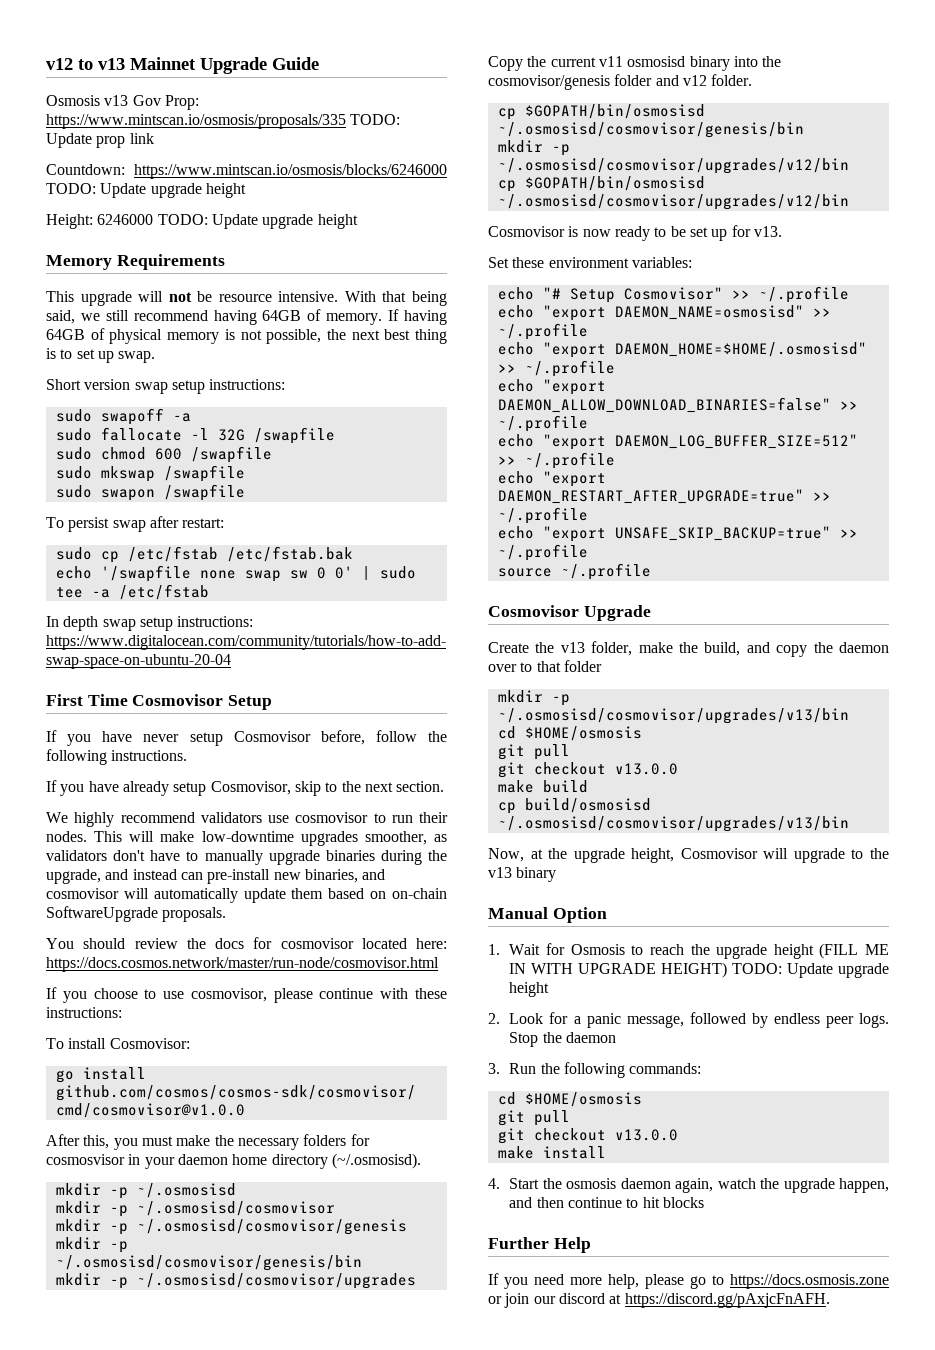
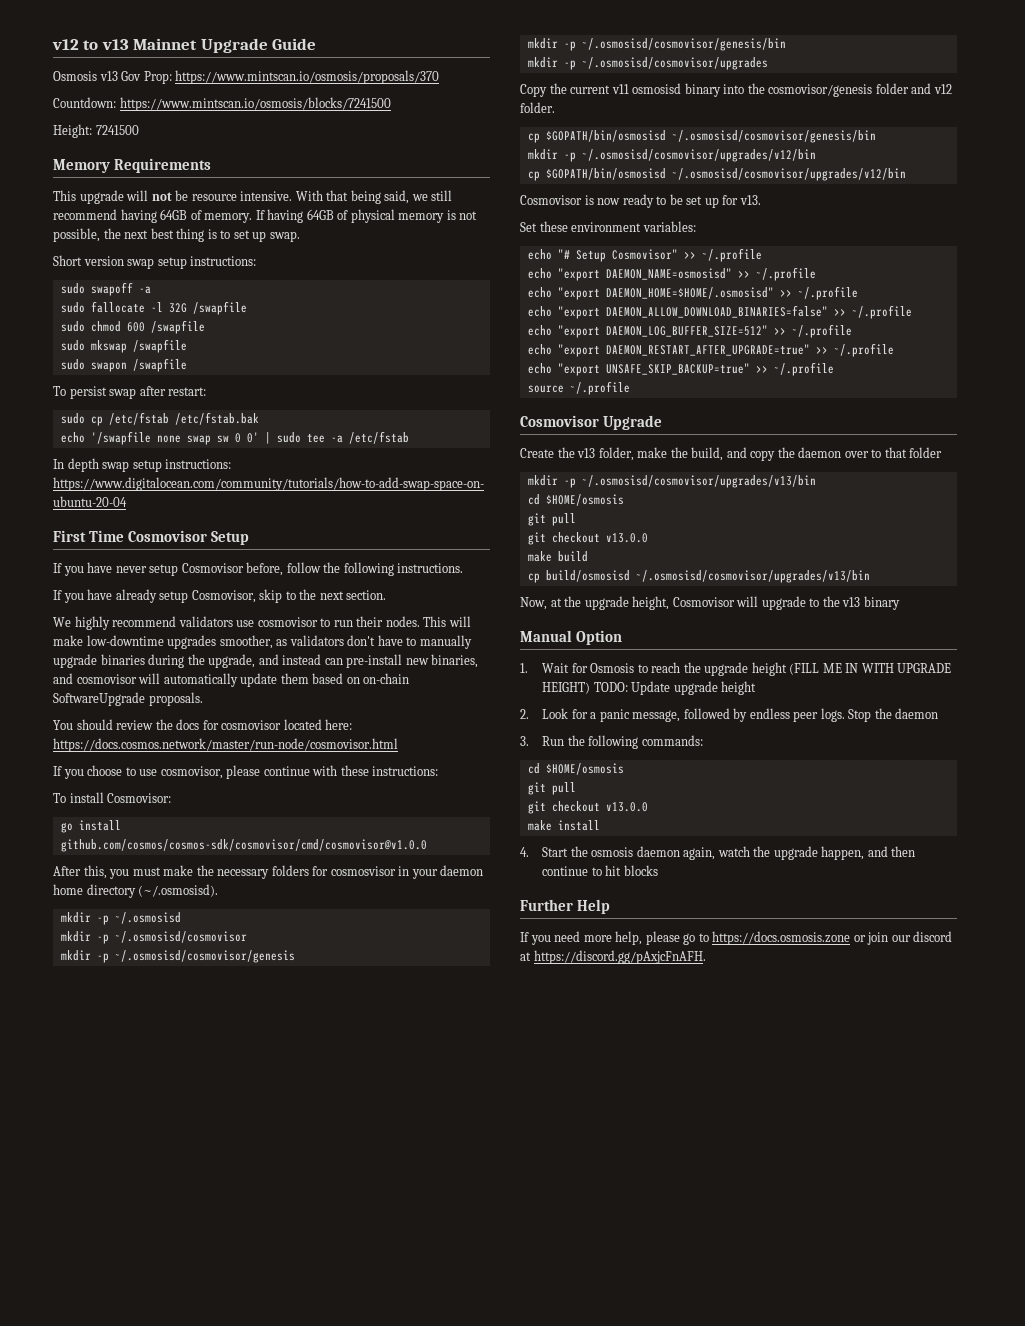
- Osmosis v13 Gov Prop: https://www.mintscan.io/osmosis/proposals/335 TODO: Update prop link
- Countdown: https://www.mintscan.io/osmosis/blocks/6246000 TODO: Update upgrade height
- Height: 6246000 TODO: Update upgrade height
+ Osmosis v13 Gov Prop: https://www.mintscan.io/osmosis/proposals/370
+ Countdown: https://www.mintscan.io/osmosis/blocks/7241500
+ Height: 7241500

